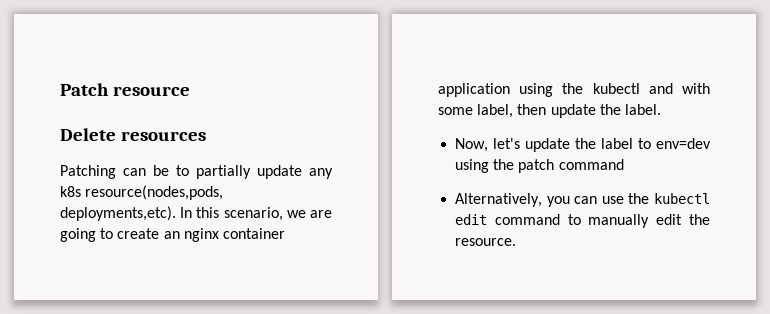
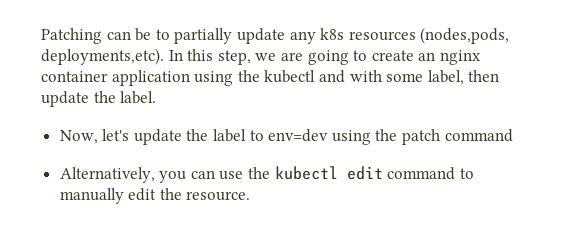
- Patch resource
- Delete resources
- Patching can be to partially update any k8s resource(nodes,pods, deployments,etc).
+ Patching can be to partially update any k8s resources (nodes,pods, deployments,etc).
- In this scenario, we are going to create an nginx container application using the kubectl and with some label, then update the label.
+ In this step, we are going to create an nginx container application using the kubectl and with some label, then update the label.

